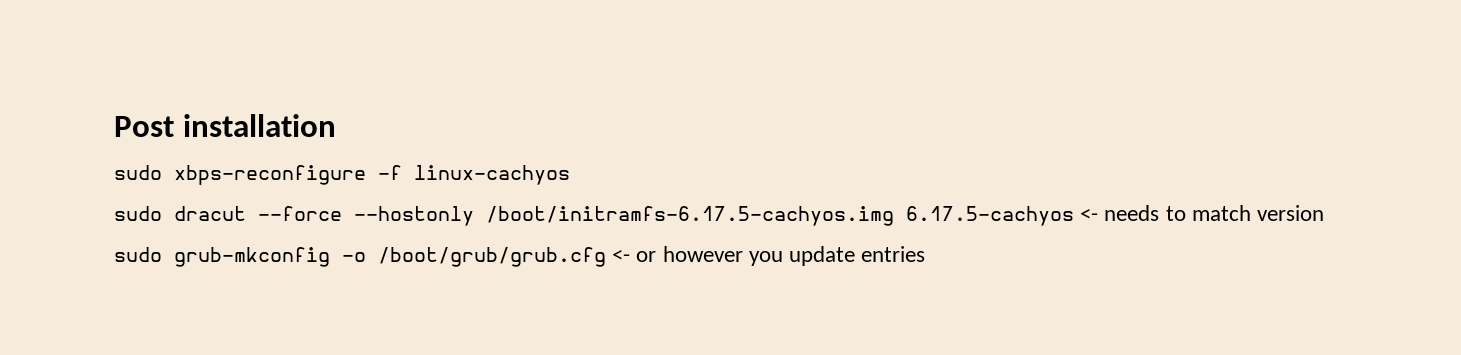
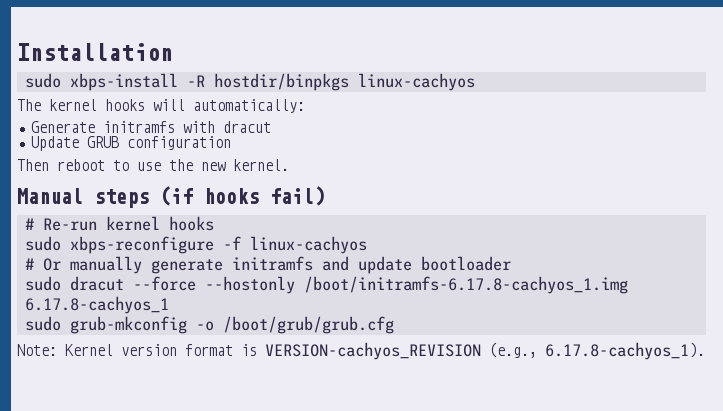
- Post installation
+ Installation
+ sudo xbps-install -R hostdir/binpkgs linux-cachyos
+ The kernel hooks will automatically:
+ Generate initramfs with dracut
+ Update GRUB configuration
+ Then reboot to use the new kernel.
+ Manual steps (if hooks fail)
+ # Re-run kernel hooks
  sudo xbps-reconfigure -f linux-cachyos
- sudo dracut --force --hostonly /boot/initramfs-6.17.5-cachyos.img 6.17.5-cachyos <- needs to match version
- sudo grub-mkconfig -o /boot/grub/grub.cfg <- or however you update entries
+ # Or manually generate initramfs and update bootloader
+ sudo dracut --force --hostonly /boot/initramfs-6.17.8-cachyos_1.img 6.17.8-cachyos_1
+ sudo grub-mkconfig -o /boot/grub/grub.cfg
+ Note: Kernel version format is VERSION-cachyos_REVISION (e.g., 6.17.8-cachyos_1).

